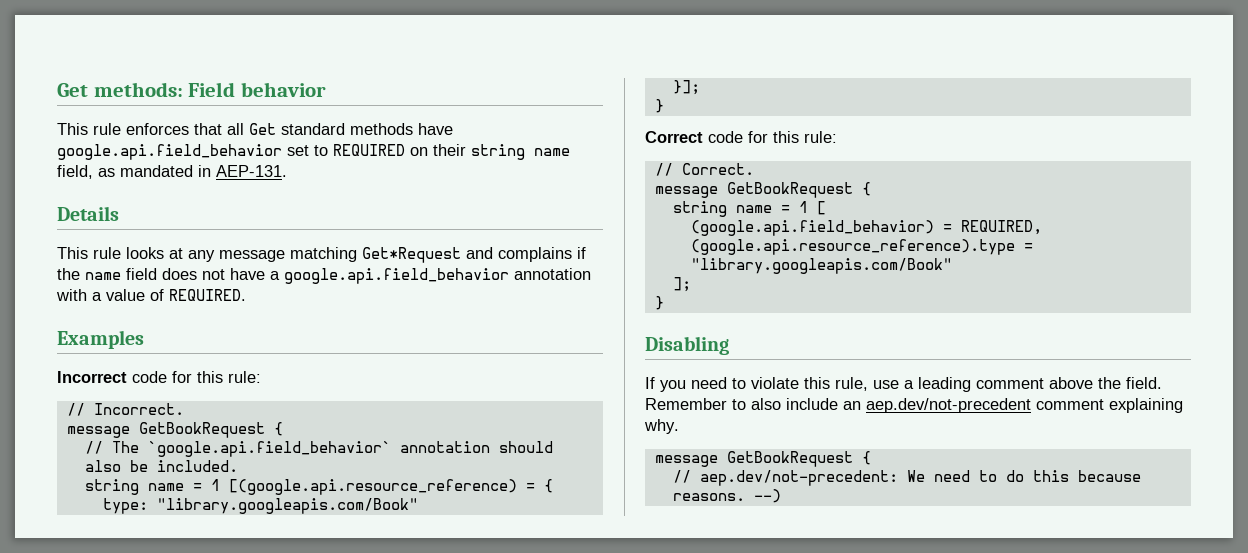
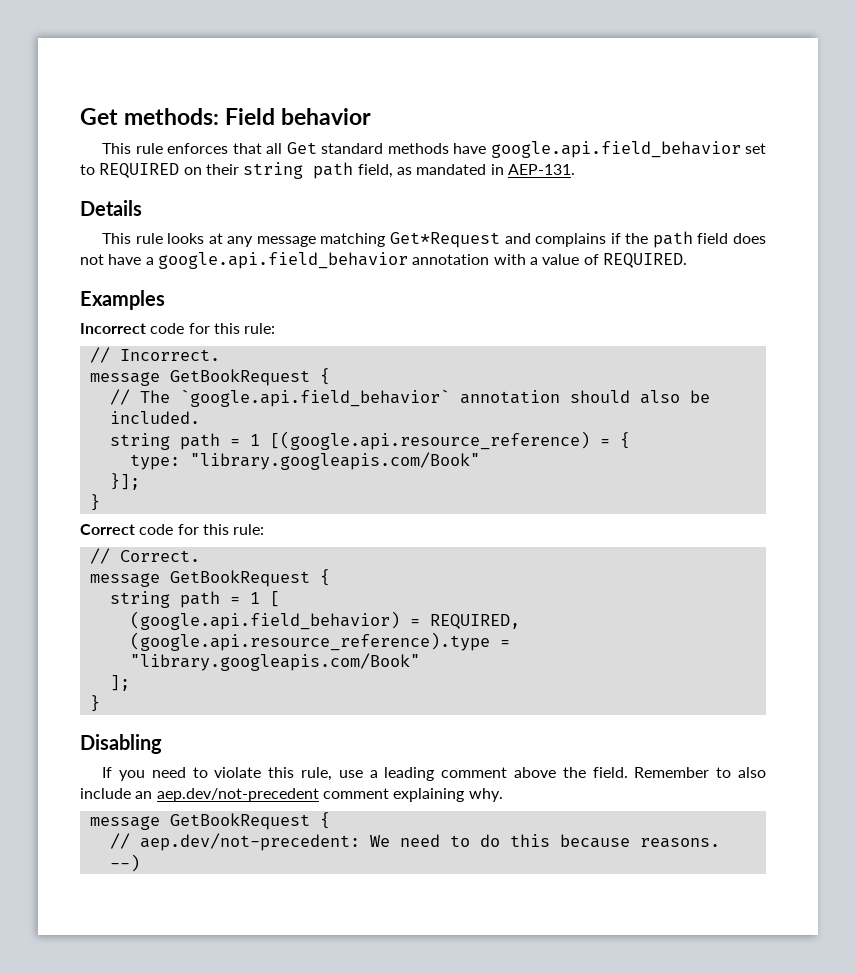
- This rule enforces that all Get standard methods have google.api.field_behavior set to REQUIRED on their string name field, as mandated in AEP-131.
+ This rule enforces that all Get standard methods have google.api.field_behavior set to REQUIRED on their string path field, as mandated in AEP-131.
- This rule looks at any message matching Get*Request and complains if the name field does not have a google.api.field_behavior annotation with a value of REQUIRED.
+ This rule looks at any message matching Get*Request and complains if the path field does not have a google.api.field_behavior annotation with a value of REQUIRED.
- string name = 1 [(google.api.resource_reference) = {
+ string path = 1 [(google.api.resource_reference) = {
- string name = 1 [
+ string path = 1 [

